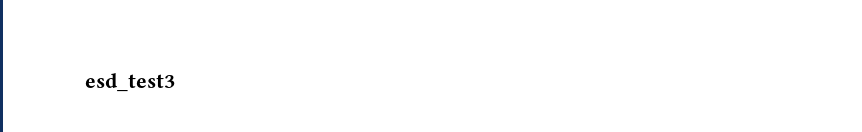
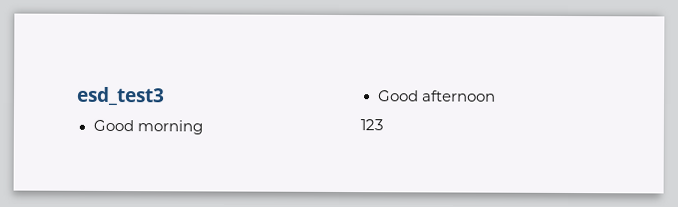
+ Good morning
+ Good afternoon
+ 123

